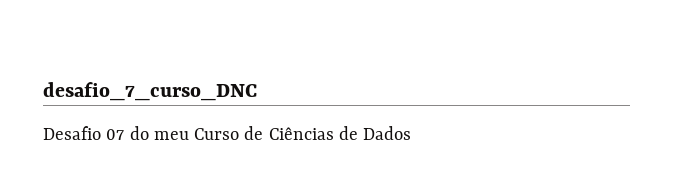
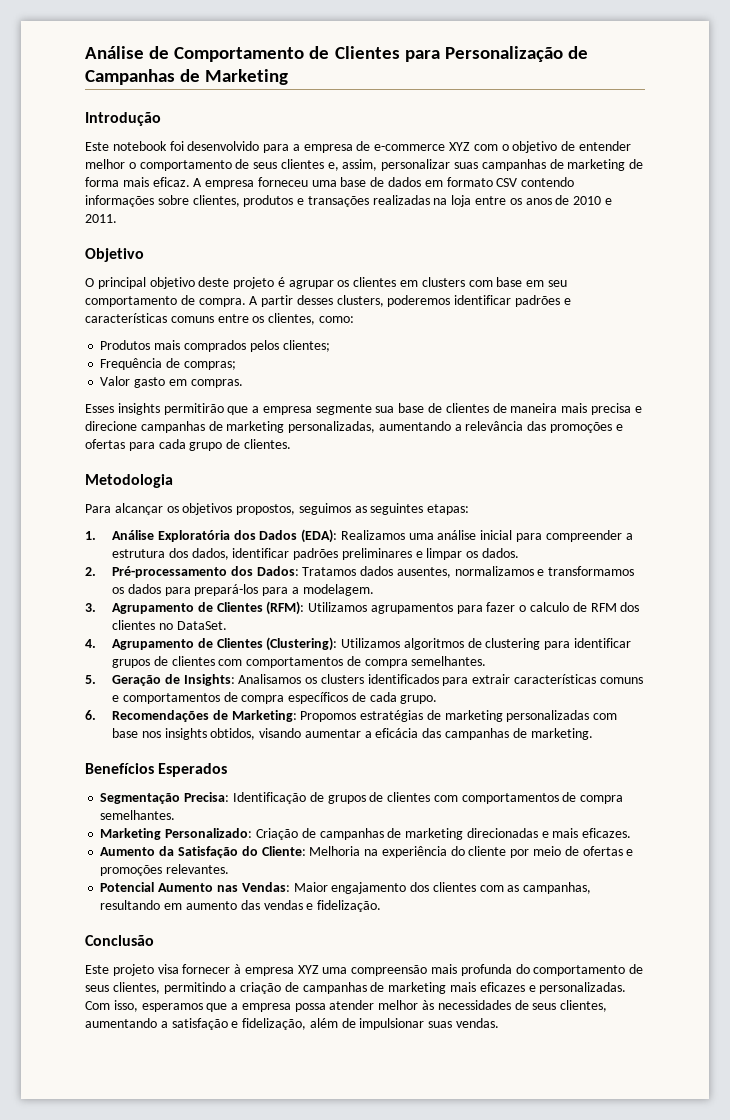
- desafio_7_curso_DNC
- Desafio 07 do meu Curso de Ciências de Dados
+ Análise de Comportamento de Clientes para Personalização de Campanhas de Marketing
+ Introdução
+ Este notebook foi desenvolvido para a empresa de e-commerce XYZ com o objetivo de entender melhor o comportamento de seus clientes e, assim, personalizar suas campanhas de marketing de forma mais eficaz. A empresa forneceu uma base de dados em formato CSV contendo informações sobre clientes, produtos e transações realizadas na loja entre os anos de 2010 e 2011.
+ Objetivo
+ O principal objetivo deste projeto é agrupar os clientes em clusters com base em seu comportamento de compra. A partir desses clusters, poderemos identificar padrões e características comuns entre os clientes, como:
+ Produtos mais comprados pelos clientes;
+ Frequência de compras;
+ Valor gasto em compras.
+ Esses insights permitirão que a empresa segmente sua base de clientes de maneira mais precisa e direcione campanhas de marketing personalizadas, aumentando a relevância das promoções e ofertas para cada grupo de clientes.
+ Metodologia
+ Para alcançar os objetivos propostos, seguimos as seguintes etapas:
+ 1. Análise Exploratória dos Dados (EDA): Realizamos uma análise inicial para compreender a estrutura dos dados, identificar padrões preliminares e limpar os dados.
+ 2. Pré-processamento dos Dados: Tratamos dados ausentes, normalizamos e transformamos os dados para prepará-los para a modelagem.
+ 3. Agrupamento de Clientes (RFM): Utilizamos agrupamentos para fazer o calculo de RFM dos clientes no DataSet.
+ 4. Agrupamento de Clientes (Clustering): Utilizamos algoritmos de clustering para identificar grupos de clientes com comportamentos de compra semelhantes.
+ 5. Geração de Insights: Analisamos os clusters identificados para extrair características comuns e comportamentos de compra específicos de cada grupo.
+ 6. Recomendações de Marketing: Propomos estratégias de marketing personalizadas com base nos insights obtidos, visando aumentar a eficácia das campanhas de marketing.
+ Benefícios Esperados
+ Segmentação Precisa: Identificação de grupos de clientes com comportamentos de compra semelhantes.
+ Marketing Personalizado: Criação de campanhas de marketing direcionadas e mais eficazes.
+ Aumento da Satisfação do Cliente: Melhoria na experiência do cliente por meio de ofertas e promoções relevantes.
+ Potencial Aumento nas Vendas: Maior engajamento dos clientes com as campanhas, resultando em aumento das vendas e fidelização.
+ Conclusão
+ Este projeto visa fornecer à empresa XYZ uma compreensão mais profunda do comportamento de seus clientes, permitindo a criação de campanhas de marketing mais eficazes e personalizadas. Com isso, esperamos que a empresa possa atender melhor às necessidades de seus clientes, aumentando a satisfação e fidelização, além de impulsionar suas vendas.

